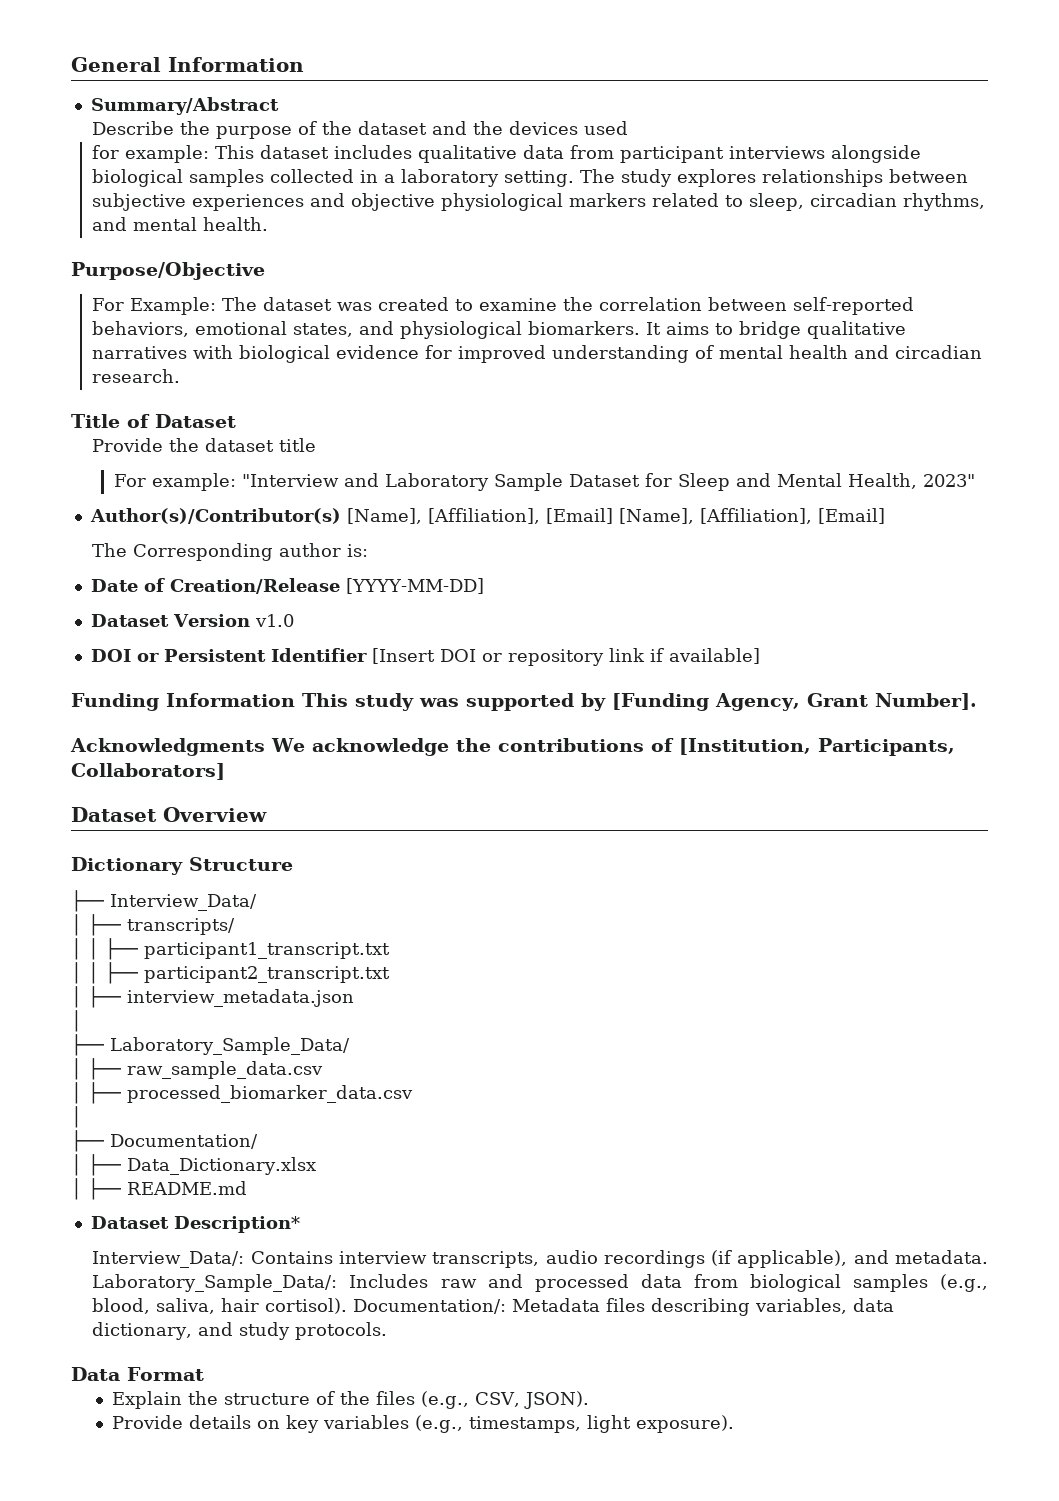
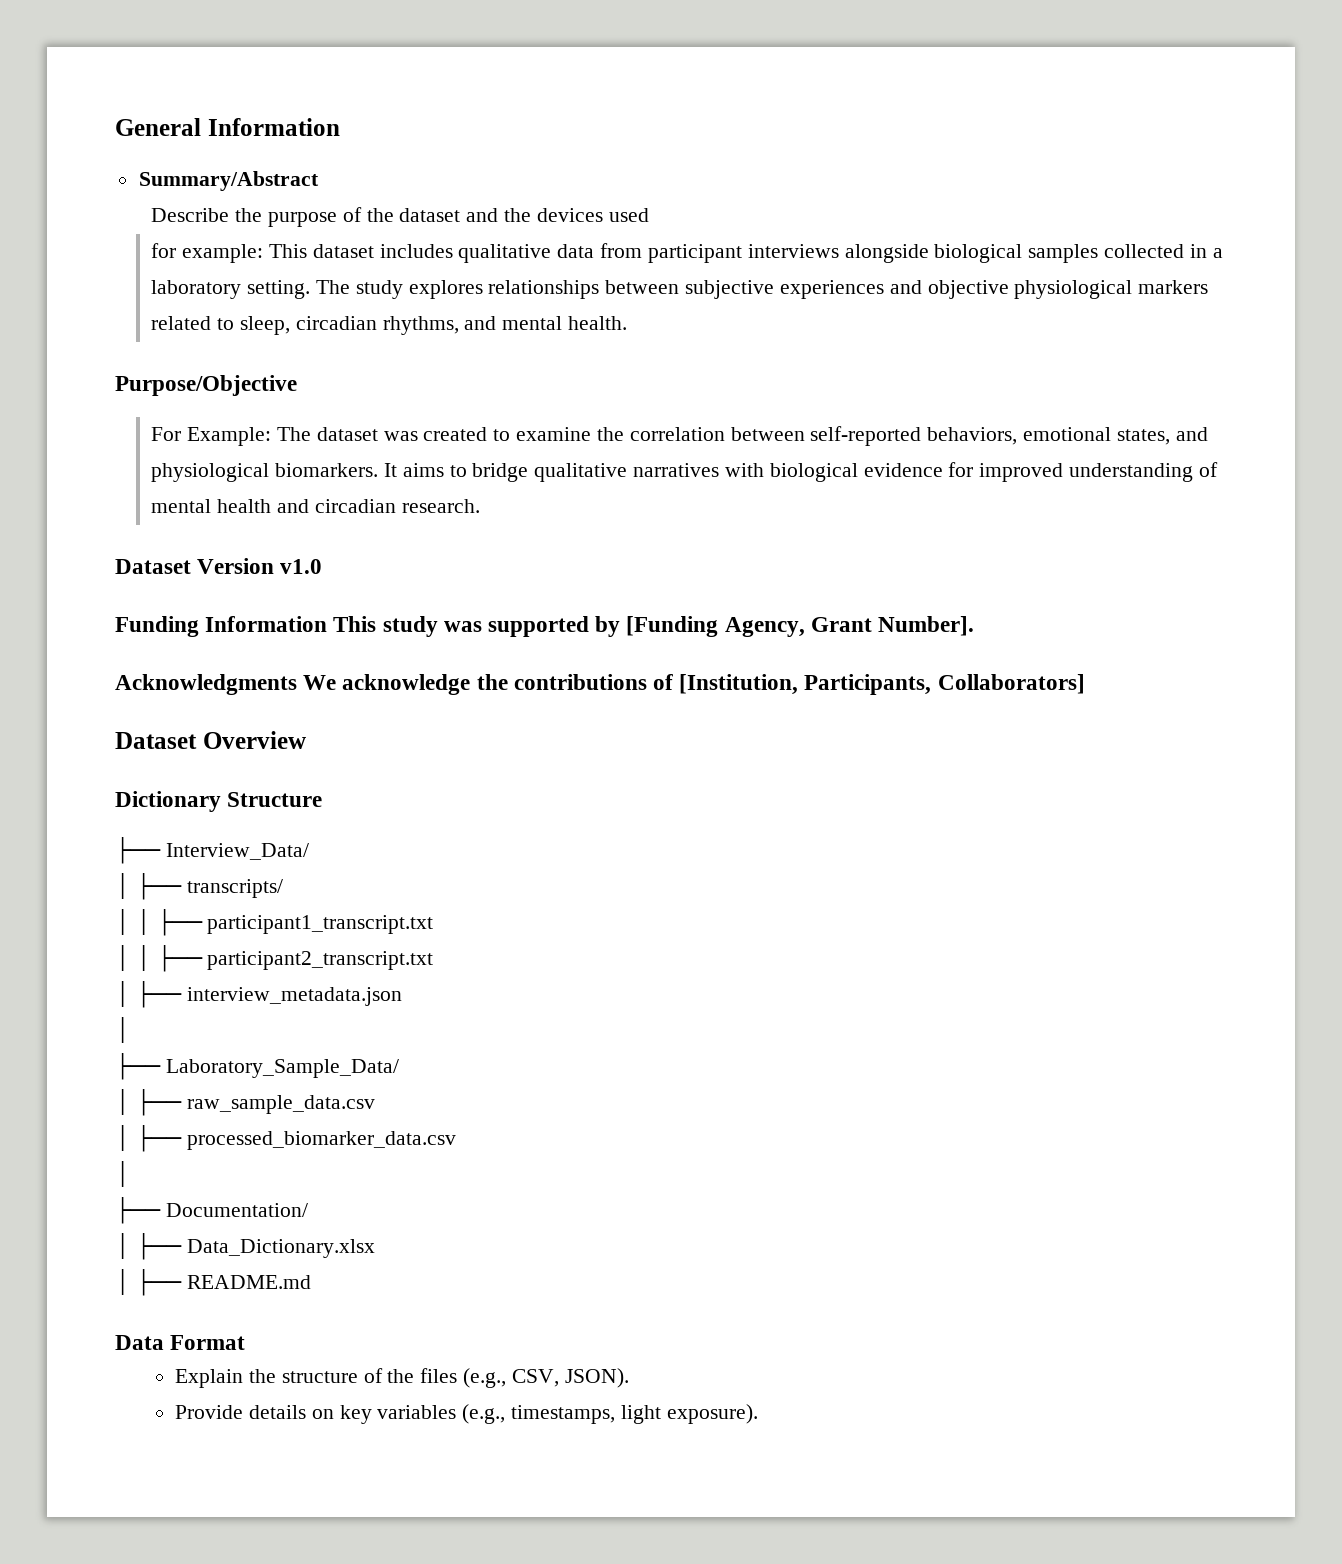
- Title of Dataset
- Provide the dataset title
- For example: "Interview and Laboratory Sample Dataset for Sleep and Mental Health, 2023"
- Author(s)/Contributor(s) [Name], [Affiliation], [Email] [Name], [Affiliation], [Email]
- The Corresponding author is:
- Date of Creation/Release [YYYY-MM-DD]
  Dataset Version v1.0
- DOI or Persistent Identifier [Insert DOI or repository link if available]
- Dataset Description*
- Interview_Data/: Contains interview transcripts, audio recordings (if applicable), and metadata. Laboratory_Sample_Data/: Includes raw and processed data from biological samples (e.g., blood, saliva, hair cortisol). Documentation/: Metadata files describing variables, data dictionary, and study protocols.

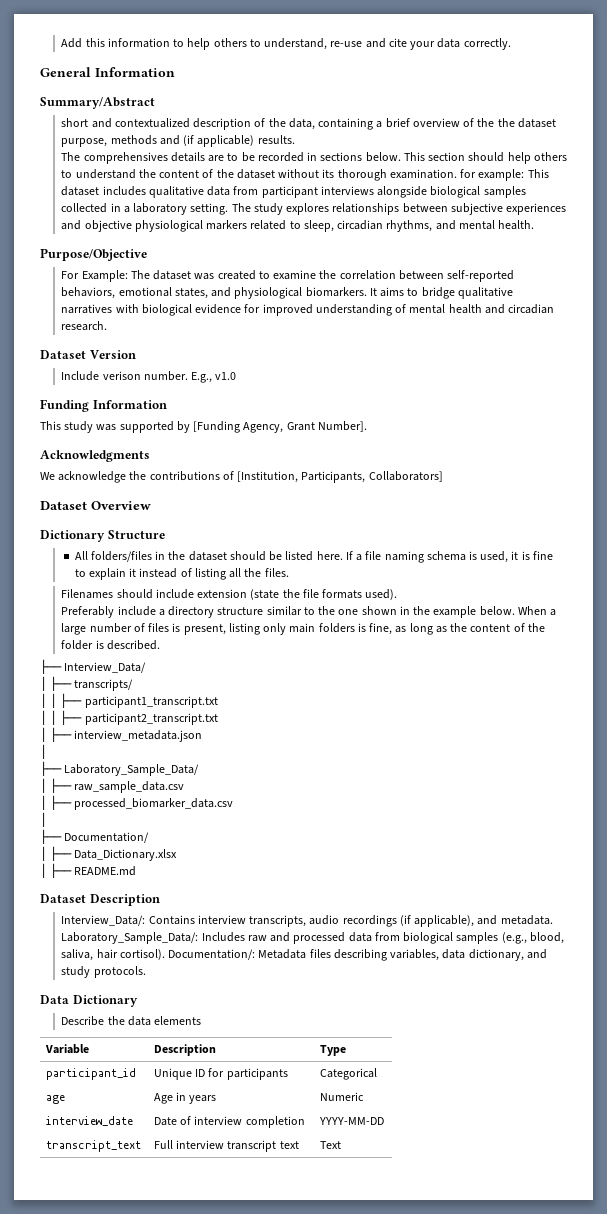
+ Add this information to help others to understand, re-use and cite your data correctly.
  General Information
  Summary/Abstract
- Describe the purpose of the dataset and the devices used
- for example: This dataset includes qualitative data from participant interviews alongside biological samples collected in a laboratory setting.
+ short and contextualized description of the data, containing a brief overview of the the dataset purpose, methods and (if applicable) results.
+ The comprehensives details are to be recorded in sections below. This section should help others to understand the content of the dataset without its thorough examination. for example: This dataset includes qualitative data from participant interviews alongside biological samples collected in a laboratory setting.
- Dataset Version v1.0
+ Dataset Version
+ Include verison number. E.g., v1.0
- Funding Information This study was supported by [Funding Agency, Grant Number].
+ Funding Information
+ This study was supported by [Funding Agency, Grant Number].
- Acknowledgments We acknowledge the contributions of [Institution, Participants, Collaborators]
+ Acknowledgments
+ We acknowledge the contributions of [Institution, Participants, Collaborators]
+ All folders/files in the dataset should be listed here. If a file naming schema is used, it is fine to explain it instead of listing all the files.
+ Filenames should include extension (state the file formats used).
+ Preferably include a directory structure similar to the one shown in the example below. When a large number of files is present, listing only main folders is fine, as long as the content of the folder is described.
- Data Format
- Explain the structure of the files (e.g., CSV, JSON).
- Provide details on key variables (e.g., timestamps, light exposure).
+ Dataset Description
+ Interview_Data/: Contains interview transcripts, audio recordings (if applicable), and metadata. Laboratory_Sample_Data/: Includes raw and processed data from biological samples (e.g., blood, saliva, hair cortisol). Documentation/: Metadata files describing variables, data dictionary, and study protocols.
+ Data Dictionary
+ Describe the data elements
+ Variable | Description | Type
+ participant_id | Unique ID for participants | Categorical
+ age | Age in years | Numeric
+ interview_date | Date of interview completion | YYYY-MM-DD
+ transcript_text | Full interview transcript text | Text

